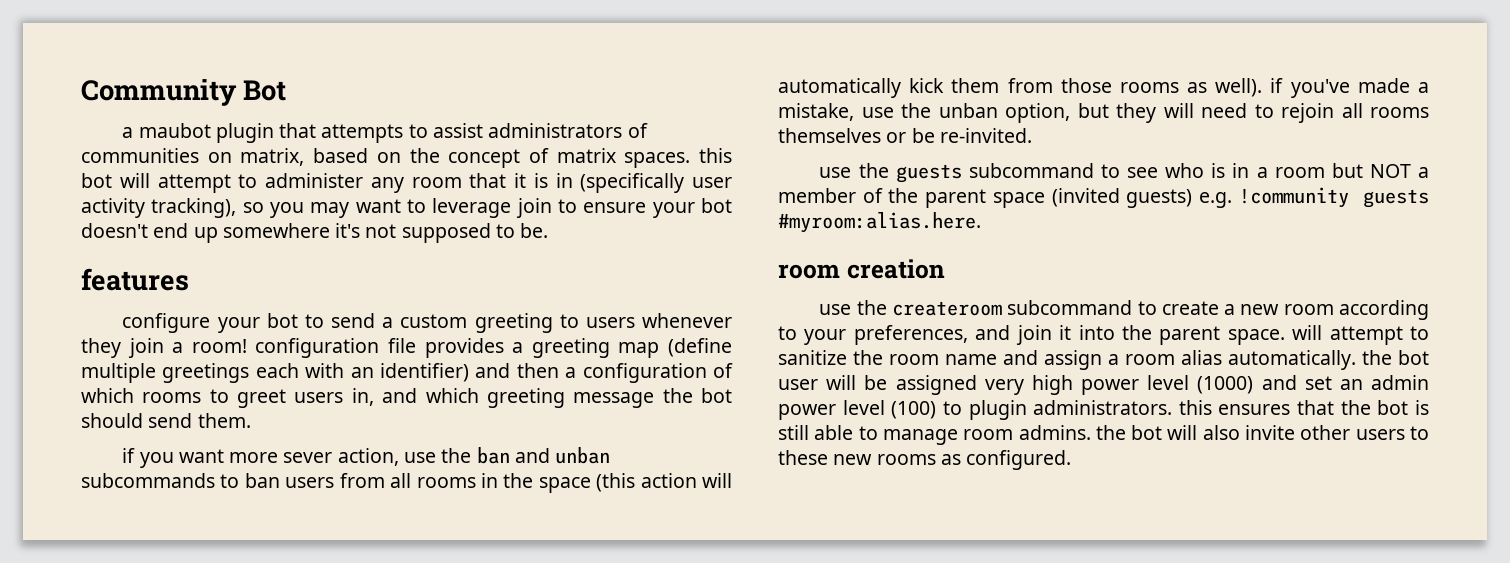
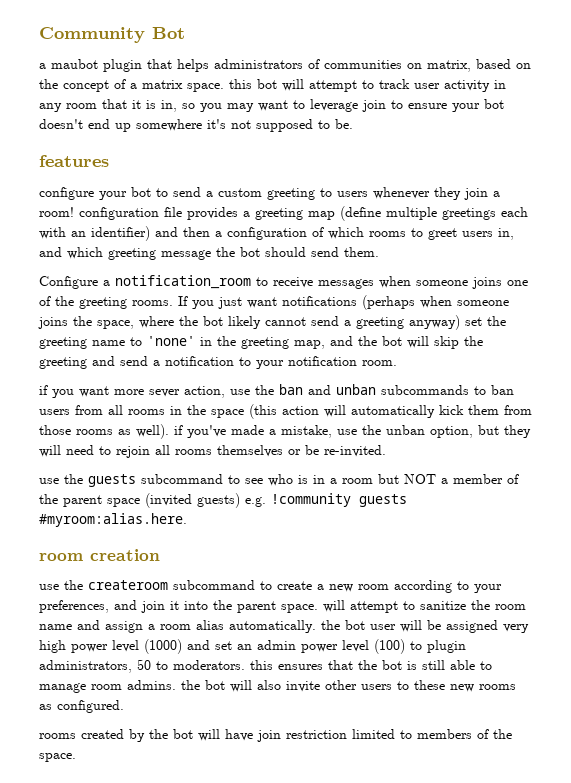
- a maubot plugin that attempts to assist administrators of communities on matrix, based on the concept of matrix spaces. this bot will attempt to administer any room that it is in (specifically user activity tracking), so you may want to leverage join to ensure your bot doesn't end up somewhere it's not supposed to be.
+ a maubot plugin that helps administrators of communities on matrix, based on the concept of a matrix space. this bot will attempt to track user activity in any room that it is in, so you may want to leverage join to ensure your bot doesn't end up somewhere it's not supposed to be.
+ Configure a notification_room to receive messages when someone joins one of the greeting rooms. If you just want notifications (perhaps when someone joins the space, where the bot likely cannot send a greeting anyway) set the greeting name to 'none' in the greeting map, and the bot will skip the greeting and send a notification to your notification room.
- use the createroom subcommand to create a new room according to your preferences, and join it into the parent space. will attempt to sanitize the room name and assign a room alias automatically. the bot user will be assigned very high power level (1000) and set an admin power level (100) to plugin administrators. this ensures that the bot is still able to manage room admins. the bot will also invite other users to these new rooms as configured.
+ use the createroom subcommand to create a new room according to your preferences, and join it into the parent space. will attempt to sanitize the room name and assign a room alias automatically. the bot user will be assigned very high power level (1000) and set an admin power level (100) to plugin administrators, 50 to moderators. this ensures that the bot is still able to manage room admins. the bot will also invite other users to these new rooms as configured.
+ rooms created by the bot will have join restriction limited to members of the space.

